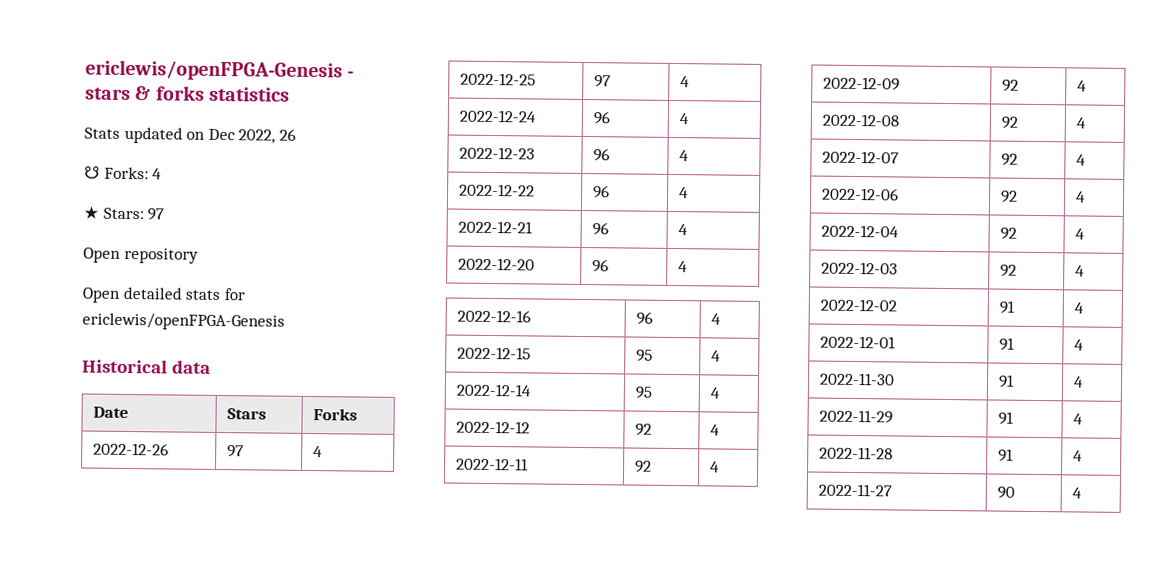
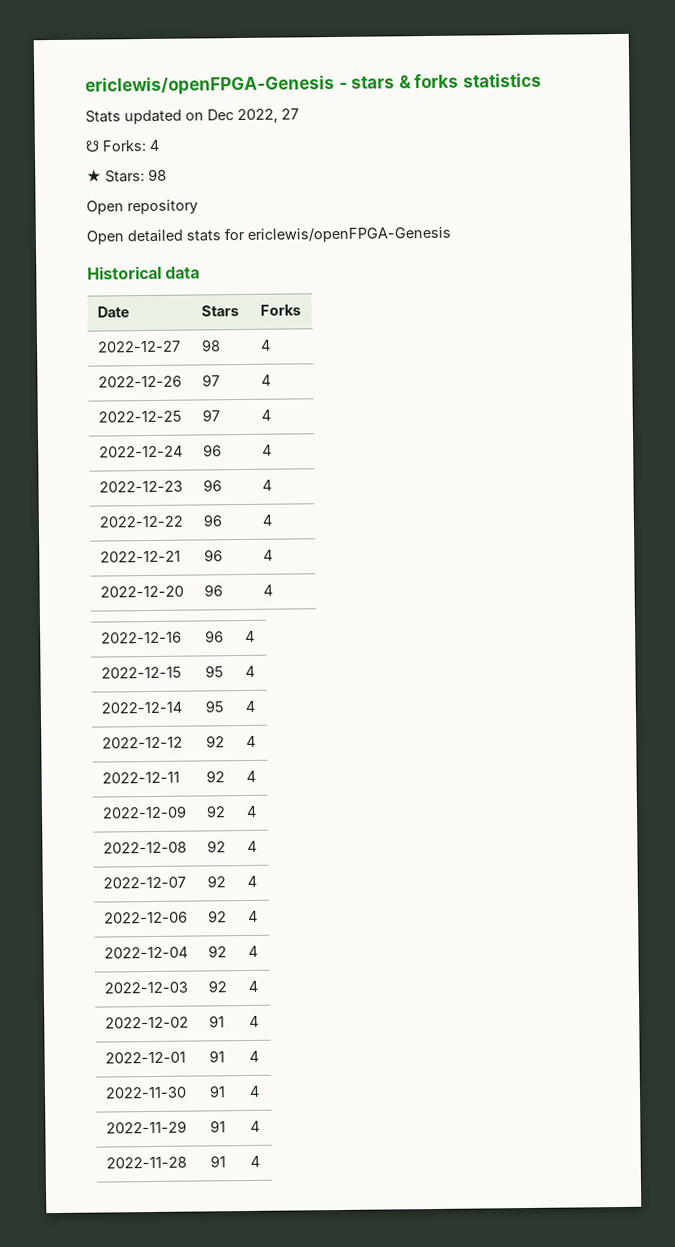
- Stats updated on Dec 2022, 26
+ Stats updated on Dec 2022, 27
- ★ Stars: 97
+ ★ Stars: 98
+ 2022-12-27 | 98 | 4
- 2022-11-27 | 90 | 4

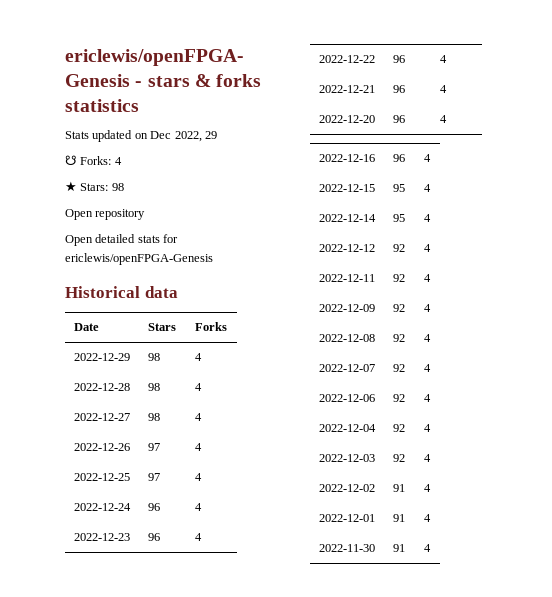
- Stats updated on Dec 2022, 27
+ Stats updated on Dec 2022, 29
+ 2022-12-29 | 98 | 4
+ 2022-12-28 | 98 | 4
- 2022-11-29 | 91 | 4
- 2022-11-28 | 91 | 4

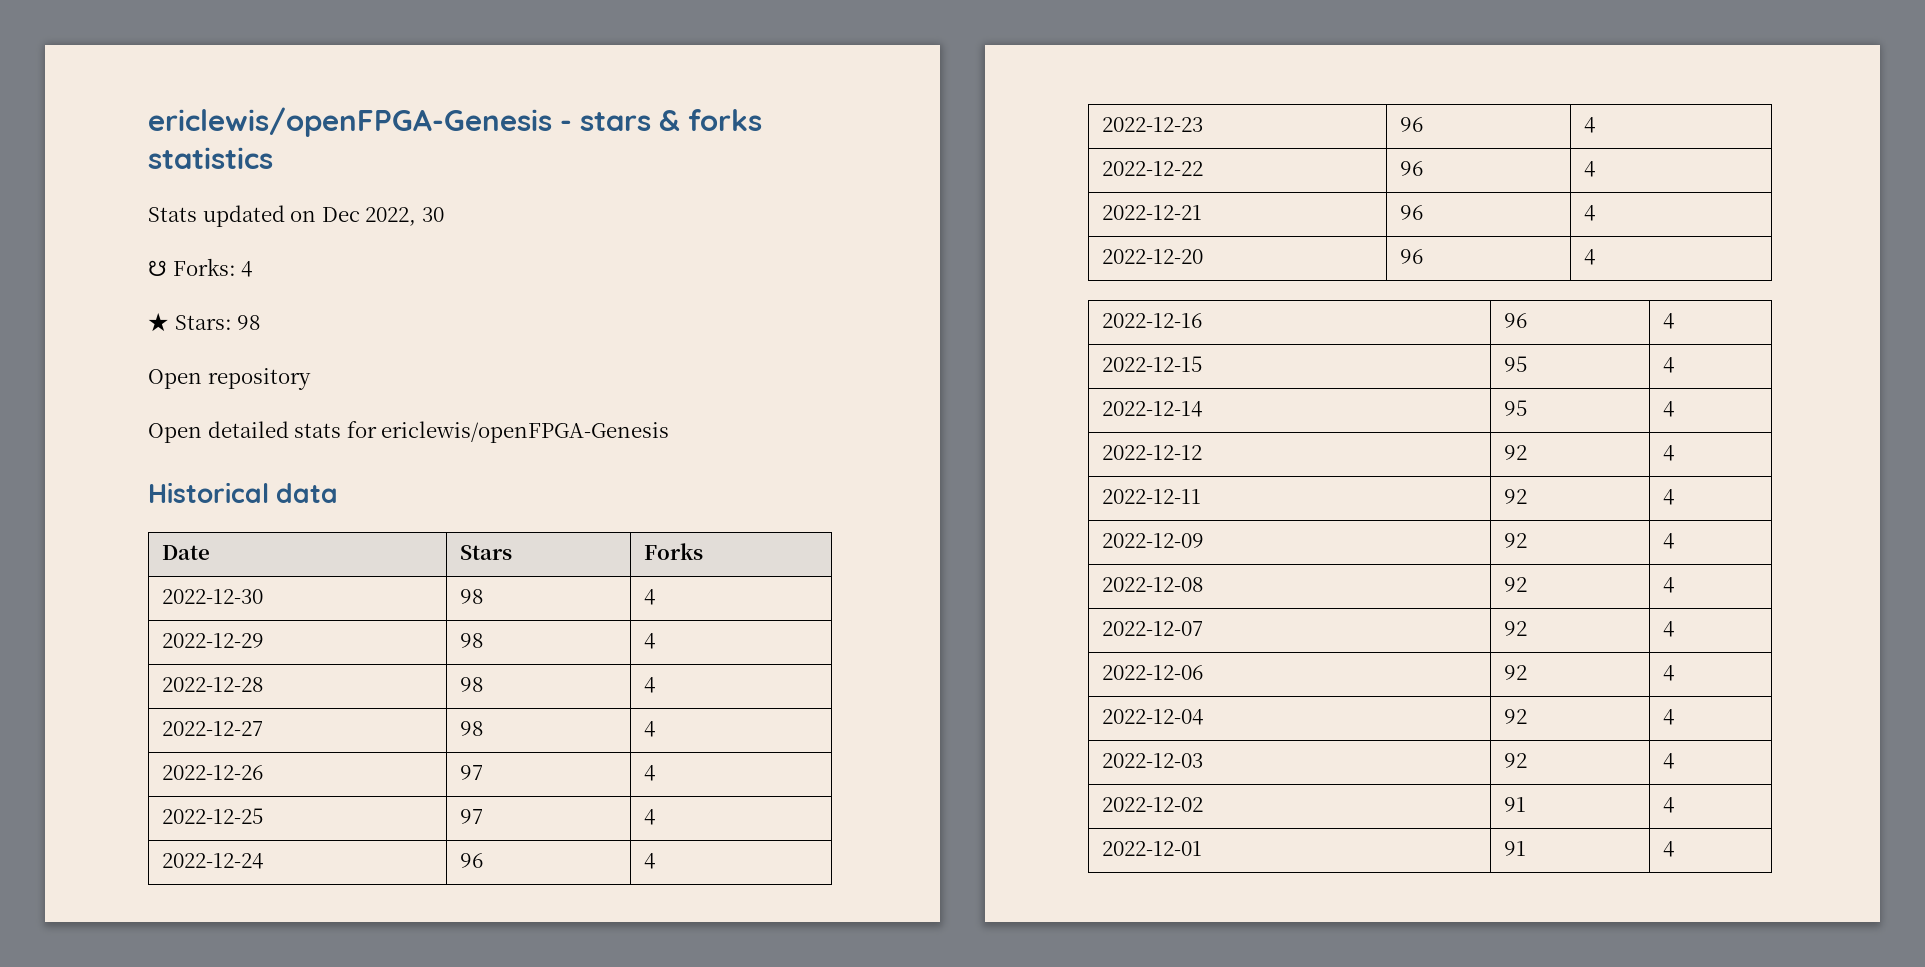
- Stats updated on Dec 2022, 29
+ Stats updated on Dec 2022, 30
+ 2022-12-30 | 98 | 4
- 2022-11-30 | 91 | 4

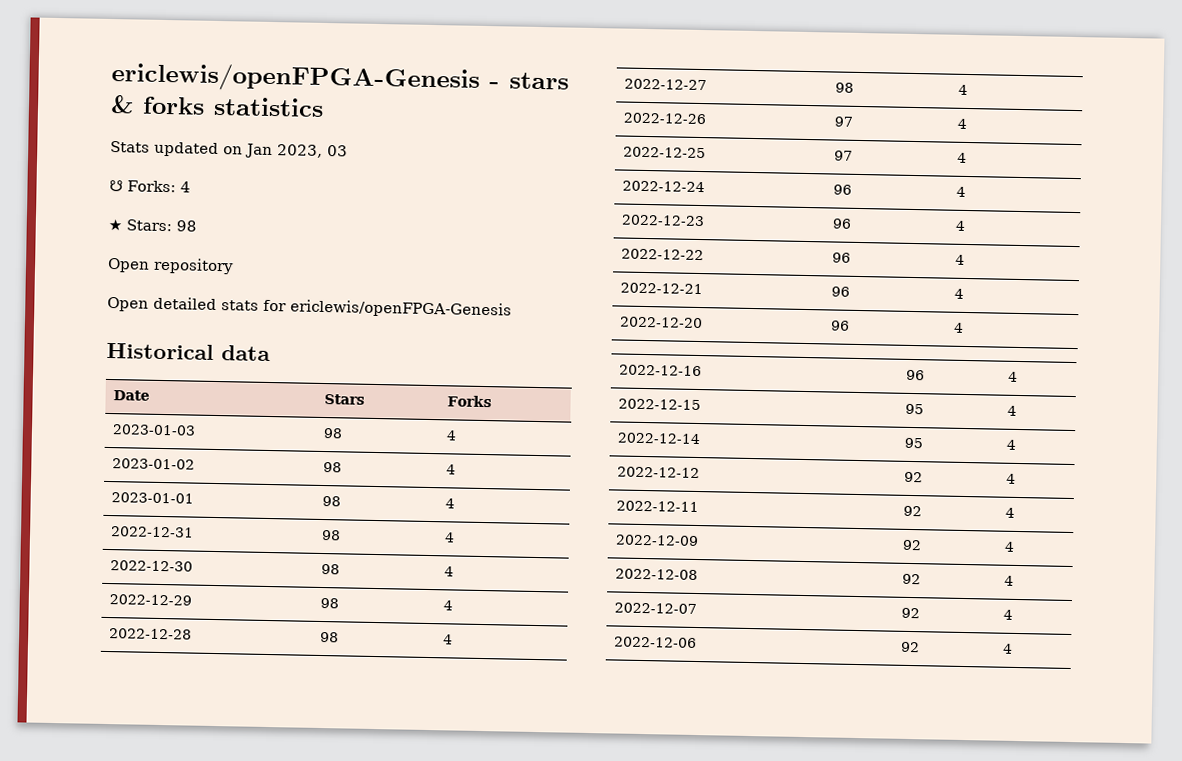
- Stats updated on Dec 2022, 30
+ Stats updated on Jan 2023, 03
+ 2023-01-03 | 98 | 4
+ 2023-01-02 | 98 | 4
+ 2023-01-01 | 98 | 4
+ 2022-12-31 | 98 | 4
- 2022-12-04 | 92 | 4
- 2022-12-03 | 92 | 4
- 2022-12-02 | 91 | 4
- 2022-12-01 | 91 | 4

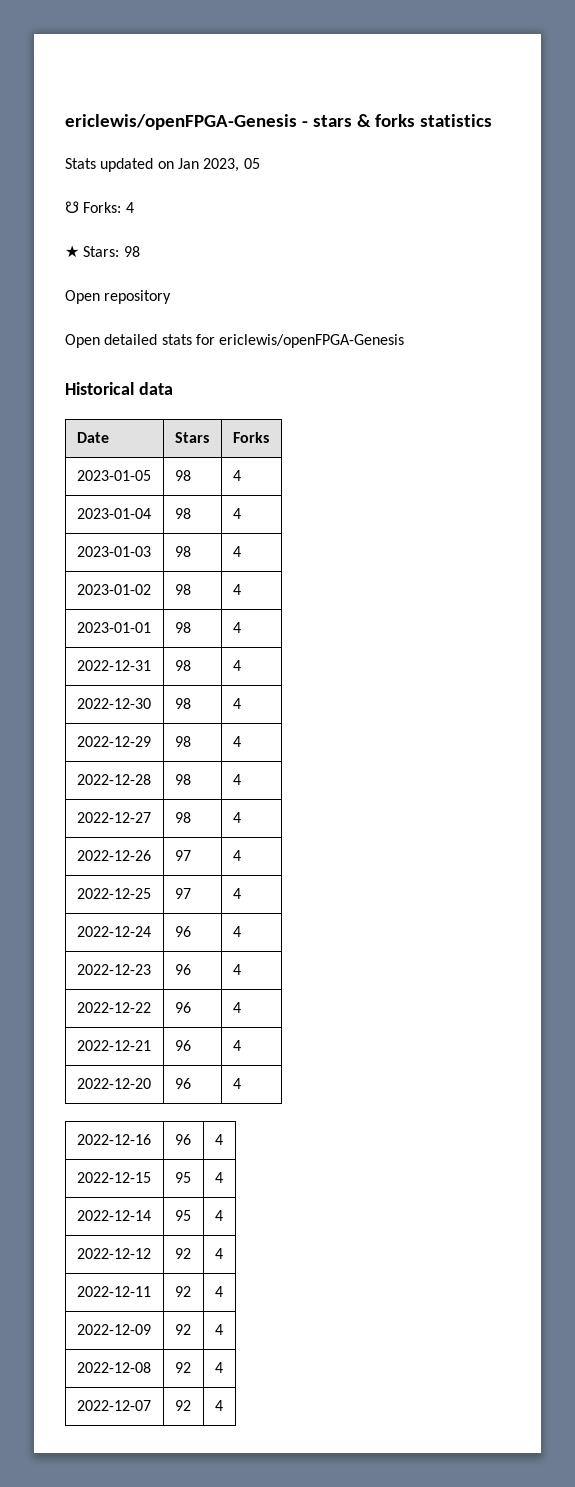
- Stats updated on Jan 2023, 03
+ Stats updated on Jan 2023, 05
+ 2023-01-05 | 98 | 4
+ 2023-01-04 | 98 | 4
- 2022-12-06 | 92 | 4

